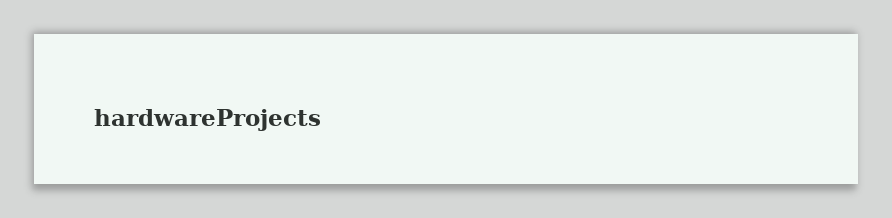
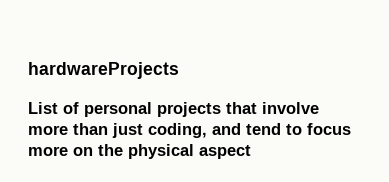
+ List of personal projects that involve more than just coding, and tend to focus more on the physical aspect

